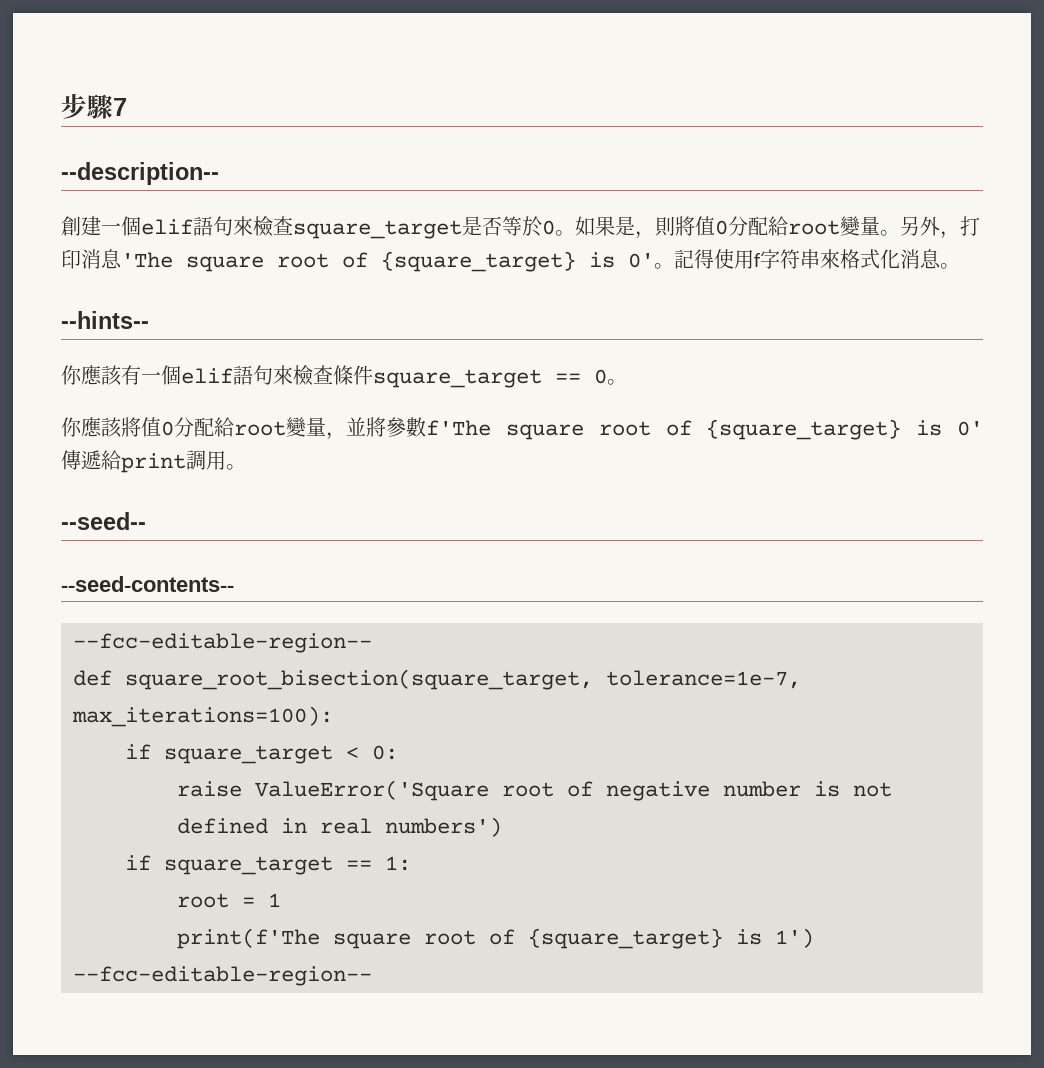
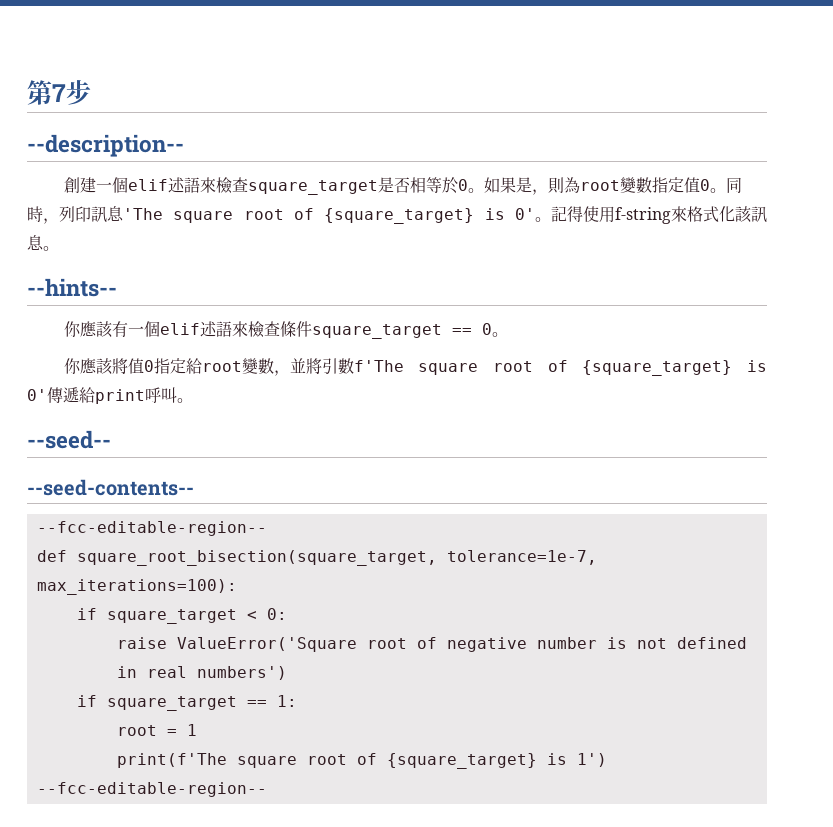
- 步驟7
+ 第7步
- 創建一個elif語句來檢查square_target是否等於0。
+ 創建一個elif述語來檢查square_target是否相等於0。
- 如果是，則將值0分配給root變量。另外，打印消息'The square root of {square_target} is 0'。
+ 如果是，則為root變數指定值0。同時，列印訊息'The square root of {square_target} is 0'。
- 記得使用f字符串來格式化消息。
+ 記得使用f-string來格式化該訊息。
- 你應該有一個elif語句來檢查條件square_target == 0。
+ 你應該有一個elif述語來檢查條件square_target == 0。
- 你應該將值0分配給root變量，並將參數f'The square root of {square_target} is 0'傳遞給print調用。
+ 你應該將值0指定給root變數，並將引數f'The square root of {square_target} is 0'傳遞給print呼叫。

